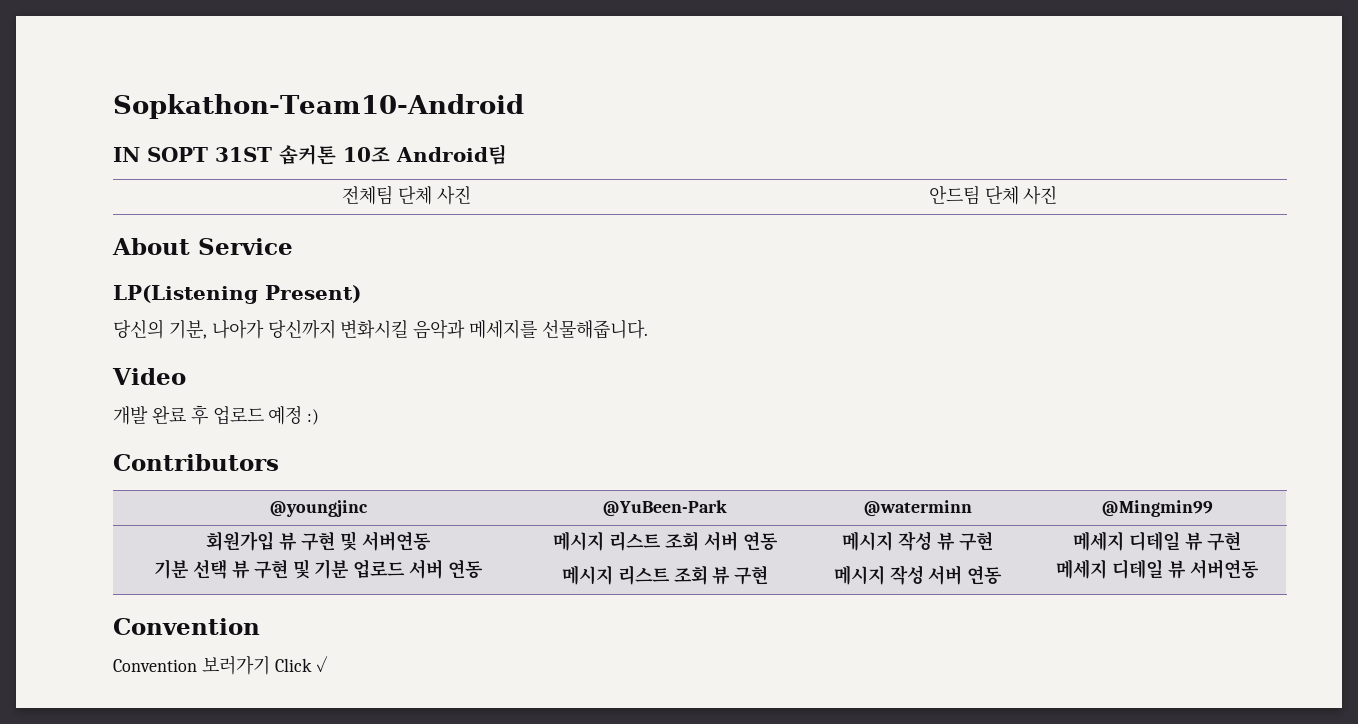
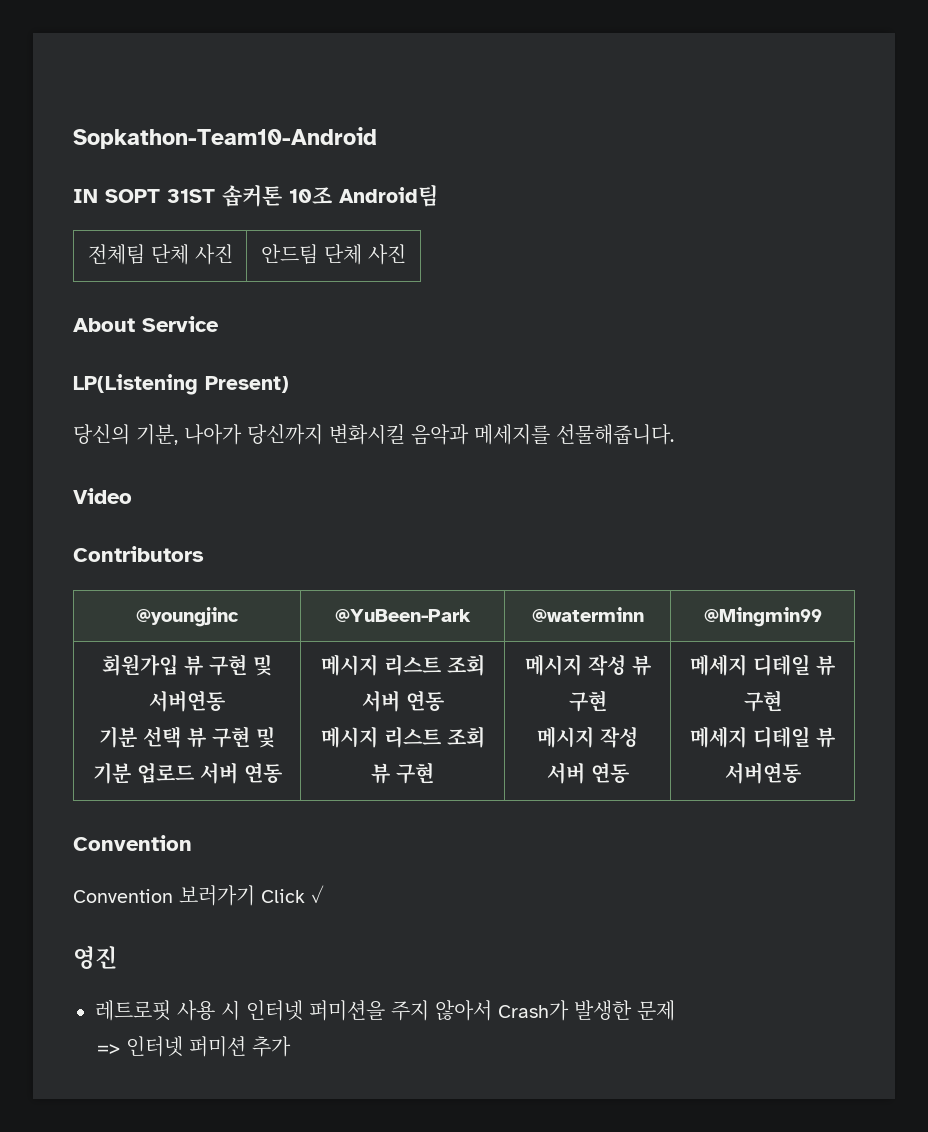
- 개발 완료 후 업로드 예정 :)
+ 영진
+ 레트로핏 사용 시 인터넷 퍼미션을 주지 않아서 Crash가 발생한 문제
+ => 인터넷 퍼미션 추가

